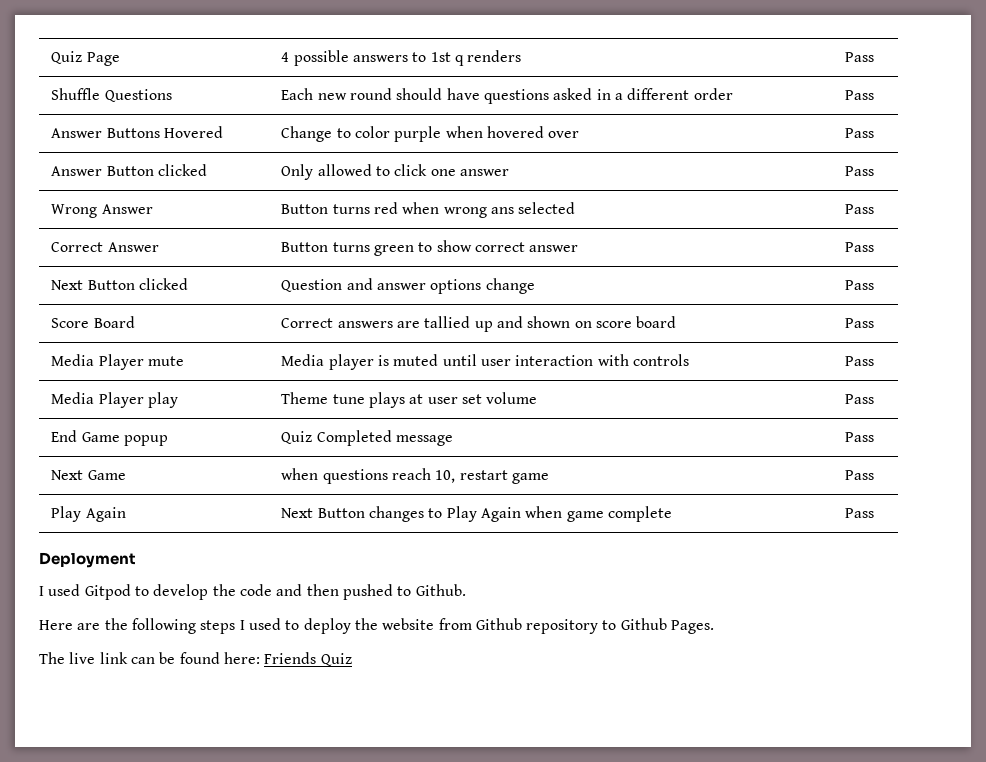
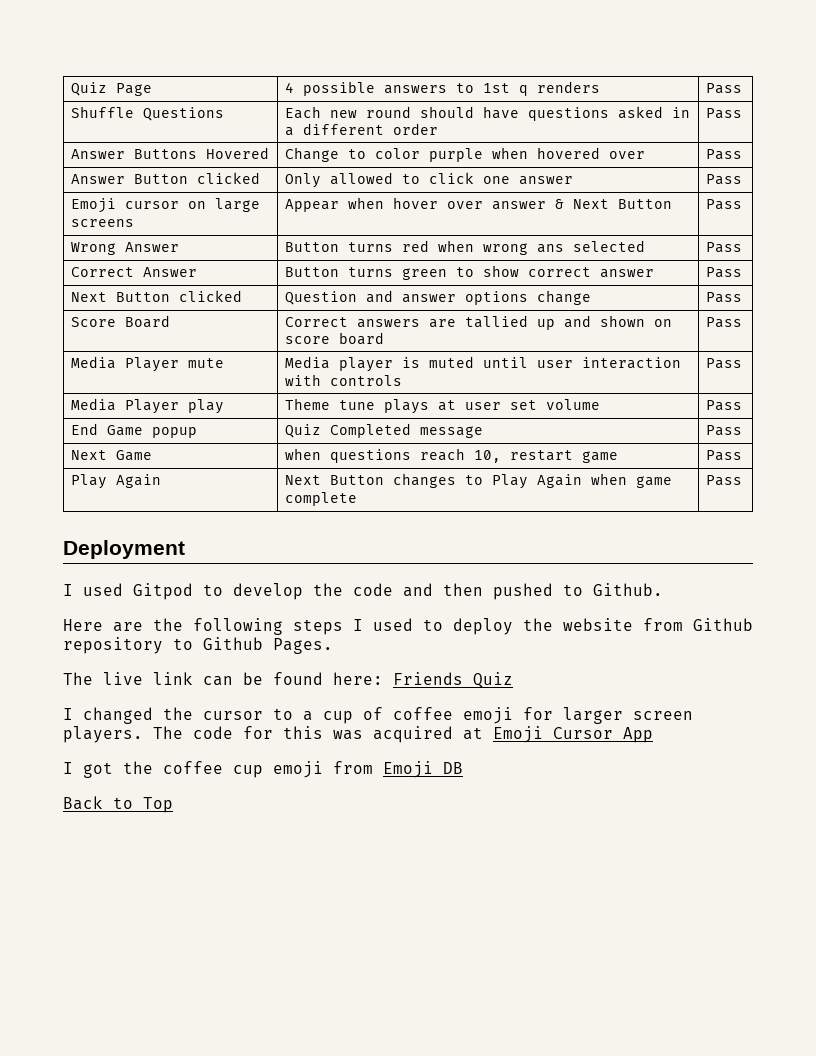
+ Emoji cursor on large screens | Appear when hover over answer & Next Button | Pass
+ I changed the cursor to a cup of coffee emoji for larger screen players. The code for this was acquired at Emoji Cursor App
+ I got the coffee cup emoji from Emoji DB
+ Back to Top

